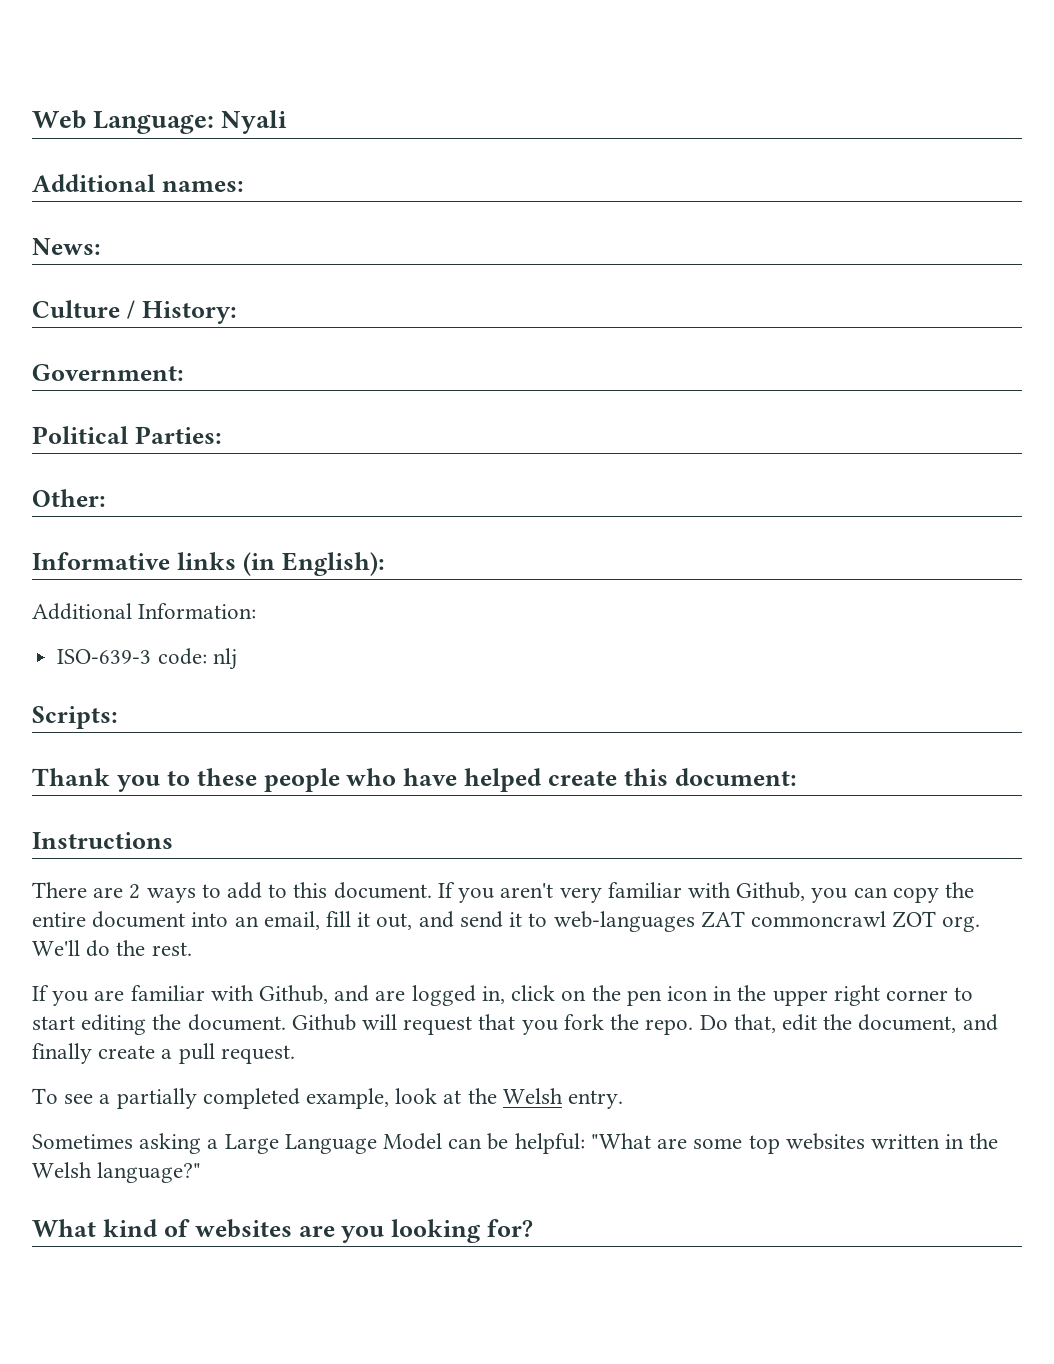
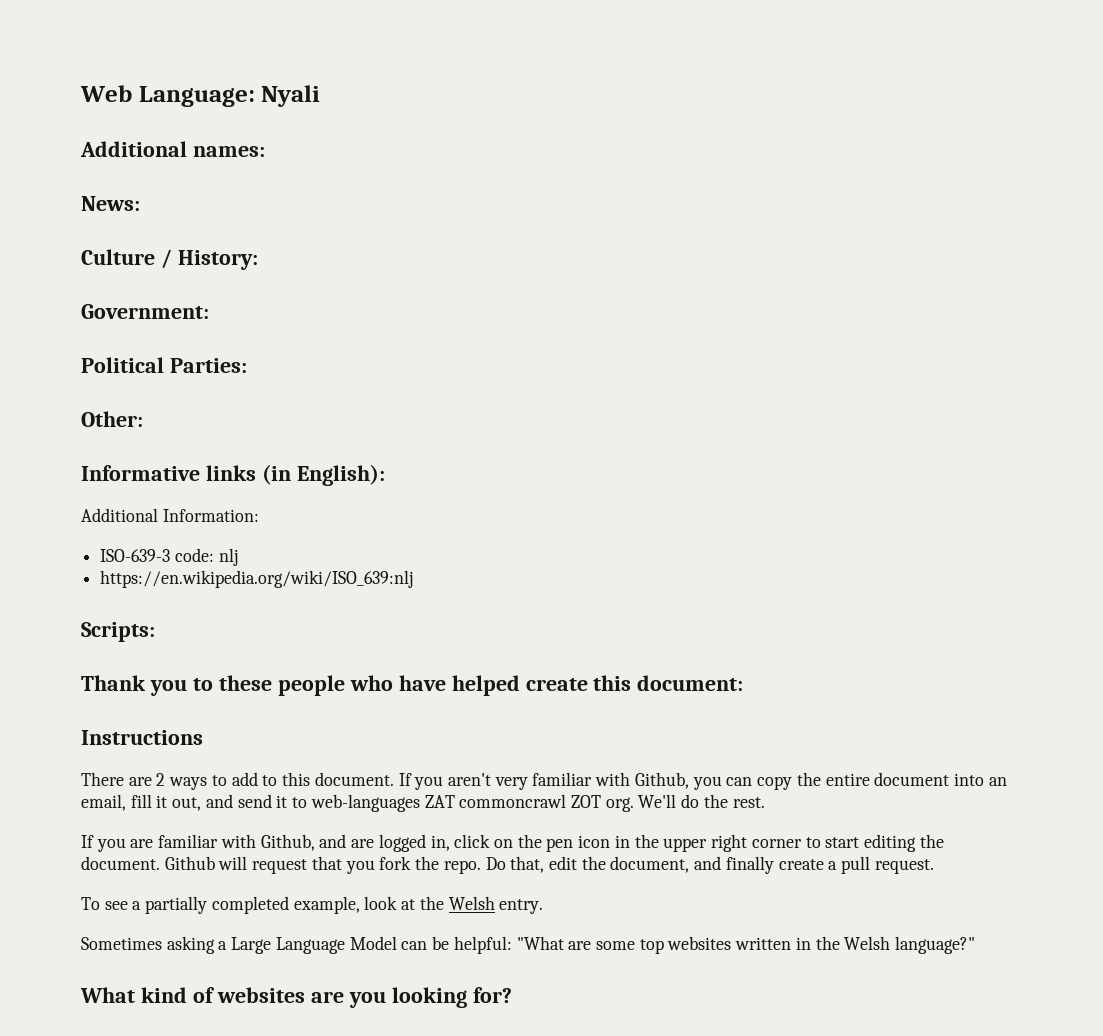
+ https://en.wikipedia.org/wiki/ISO_639:nlj

